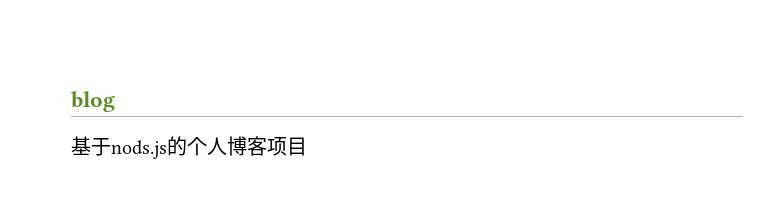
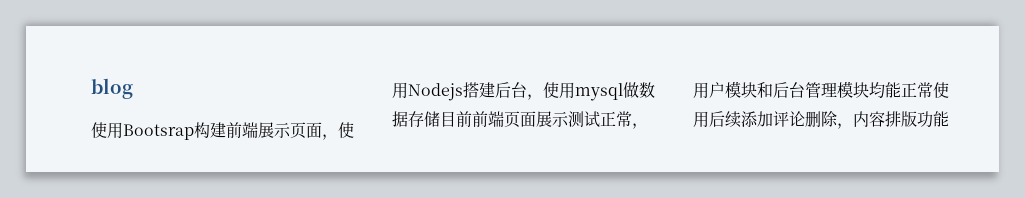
- 基于nods.js的个人博客项目
+ 使用Bootsrap构建前端展示页面，使用Nodejs搭建后台，使用mysql做数据存储目前前端页面展示测试正常，用户模块和后台管理模块均能正常使用后续添加评论删除，内容排版功能

